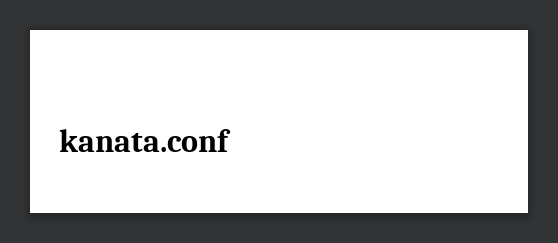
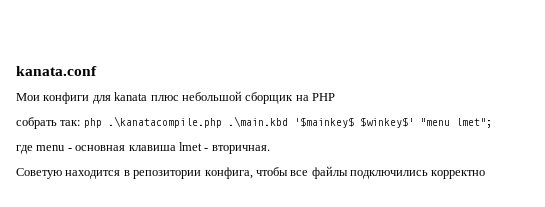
+ Мои конфиги для kanata плюс небольшой сборщик на PHP
+ собрать так: php .\kanatacompile.php .\main.kbd '$mainkey$ $winkey$' "menu lmet";
+ где menu - основная клавиша lmet - вторичная.
+ Советую находится в репозитории конфига, чтобы все файлы подключились корректно

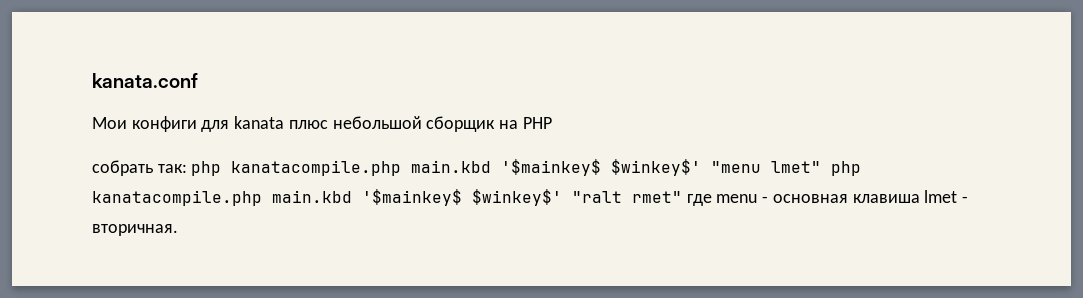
- собрать так: php .\kanatacompile.php .\main.kbd '$mainkey$ $winkey$' "menu lmet";
- где menu - основная клавиша lmet - вторичная.
+ собрать так: php kanatacompile.php main.kbd '$mainkey$ $winkey$' "menu lmet" php kanatacompile.php main.kbd '$mainkey$ $winkey$' "ralt rmet" где menu - основная клавиша lmet - вторичная.
- Советую находится в репозитории конфига, чтобы все файлы подключились корректно

